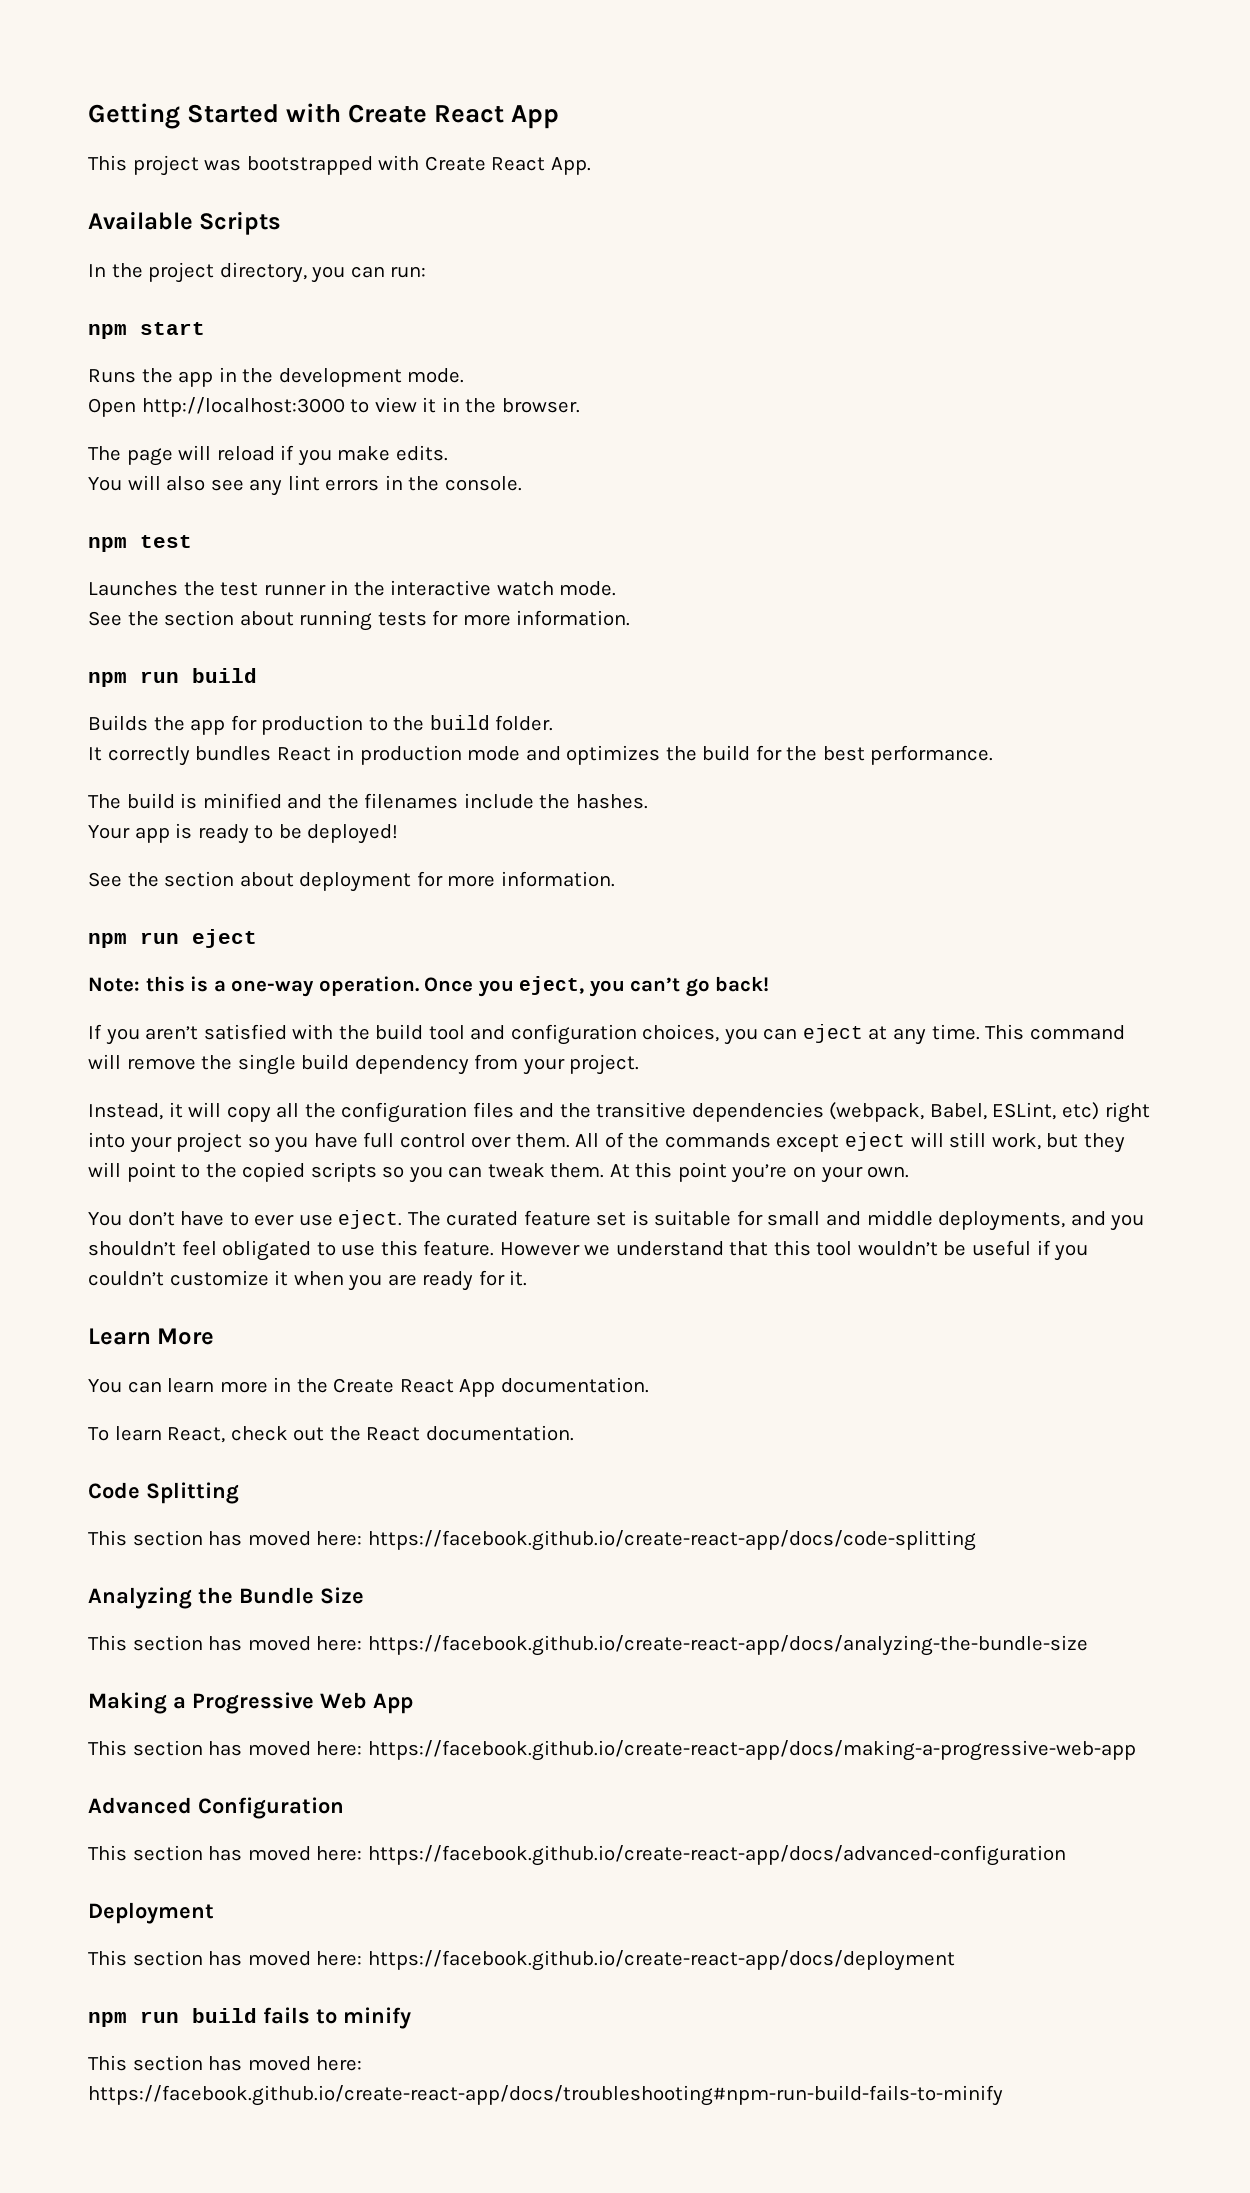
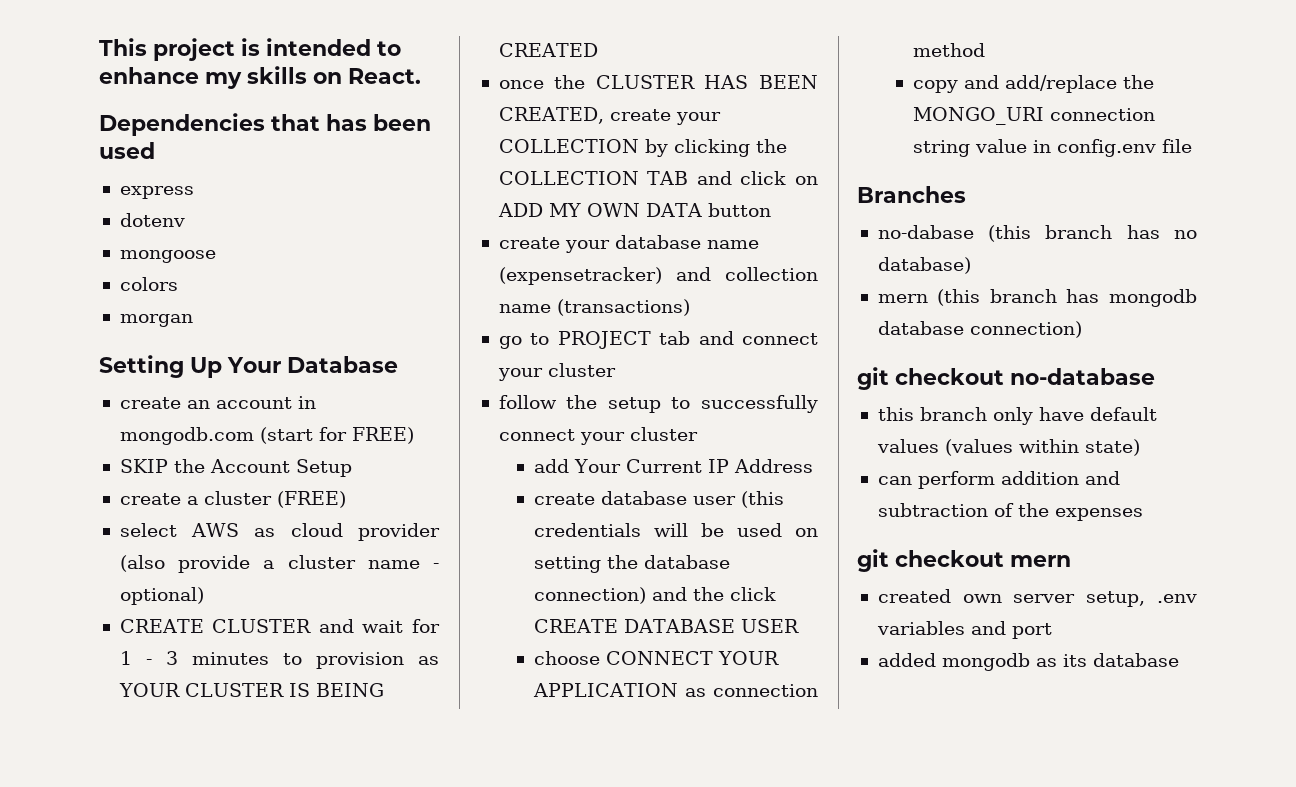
- Getting Started with Create React App
- This project was bootstrapped with Create React App.
- Available Scripts
- In the project directory, you can run:
- npm start
- Runs the app in the development mode.
- Open http://localhost:3000 to view it in the browser.
- The page will reload if you make edits.
- You will also see any lint errors in the console.
- npm test
- Launches the test runner in the interactive watch mode.
- See the section about running tests for more information.
- npm run build
- Builds the app for production to the build folder.
- It correctly bundles React in production mode and optimizes the build for the best performance.
- The build is minified and the filenames include the hashes.
- Your app is ready to be deployed!
- See the section about deployment for more information.
- npm run eject
- Note: this is a one-way operation. Once you eject, you can’t go back!
- If you aren’t satisfied with the build tool and configuration choices, you can eject at any time. This command will remove the single build dependency from your project.
- Instead, it will copy all the configuration files and the transitive dependencies (webpack, Babel, ESLint, etc) right into your project so you have full control over them. All of the commands except eject will still work, but they will point to the copied scripts so you can tweak them. At this point you’re on your own.
- You don’t have to ever use eject. The curated feature set is suitable for small and middle deployments, and you shouldn’t feel obligated to use this feature. However we understand that this tool wouldn’t be useful if you couldn’t customize it when you are ready for it.
- Learn More
- You can learn more in the Create React App documentation.
- To learn React, check out the React documentation.
- Code Splitting
- This section has moved here: https://facebook.github.io/create-react-app/docs/code-splitting
- Analyzing the Bundle Size
- This section has moved here: https://facebook.github.io/create-react-app/docs/analyzing-the-bundle-size
- Making a Progressive Web App
- This section has moved here: https://facebook.github.io/create-react-app/docs/making-a-progressive-web-app
- Advanced Configuration
- This section has moved here: https://facebook.github.io/create-react-app/docs/advanced-configuration
- Deployment
- This section has moved here: https://facebook.github.io/create-react-app/docs/deployment
- npm run build fails to minify
- This section has moved here: https://facebook.github.io/create-react-app/docs/troubleshooting#npm-run-build-fails-to-minify
+ This project is intended to enhance my skills on React.
+ Dependencies that has been used
+ express
+ dotenv
+ mongoose
+ colors
+ morgan
+ Setting Up Your Database
+ create an account in mongodb.com (start for FREE)
+ SKIP the Account Setup
+ create a cluster (FREE)
+ select AWS as cloud provider (also provide a cluster name - optional)
+ CREATE CLUSTER and wait for 1 - 3 minutes to provision as YOUR CLUSTER IS BEING CREATED
+ once the CLUSTER HAS BEEN CREATED, create your COLLECTION by clicking the COLLECTION TAB and click on ADD MY OWN DATA button
+ create your database name (expensetracker) and collection name (transactions)
+ go to PROJECT tab and connect your cluster
+ follow the setup to successfully connect your cluster
+ add Your Current IP Address
+ create database user (this credentials will be used on setting the database connection) and the click CREATE DATABASE USER
+ choose CONNECT YOUR APPLICATION as connection method
+ copy and add/replace the MONGO_URI connection string value in config.env file
+ Branches
+ no-dabase (this branch has no database)
+ mern (this branch has mongodb database connection)
+ git checkout no-database
+ this branch only have default values (values within state)
+ can perform addition and subtraction of the expenses
+ git checkout mern
+ created own server setup, .env variables and port
+ added mongodb as its database

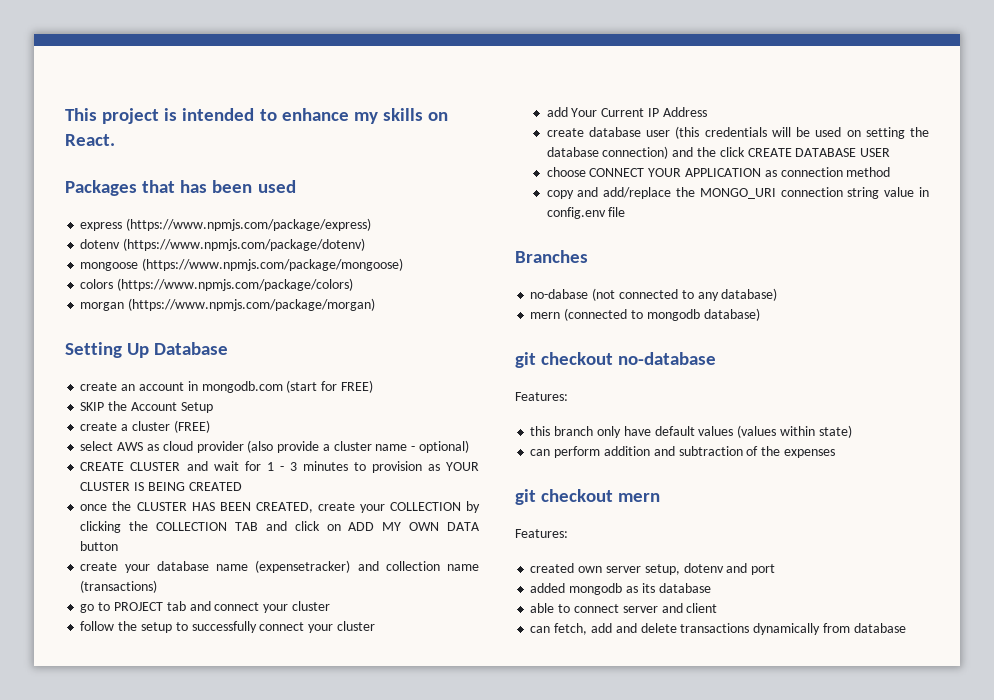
- Dependencies that has been used
+ Packages that has been used
- express
- dotenv
+ express (https://www.npmjs.com/package/express)
+ dotenv (https://www.npmjs.com/package/dotenv)
- mongoose
+ mongoose (https://www.npmjs.com/package/mongoose)
- colors
+ colors (https://www.npmjs.com/package/colors)
- morgan
+ morgan (https://www.npmjs.com/package/morgan)
- Setting Up Your Database
+ Setting Up Database
- no-dabase (this branch has no database)
- mern (this branch has mongodb database connection)
+ no-dabase (not connected to any database)
+ mern (connected to mongodb database)
  git checkout no-database
+ Features:
  git checkout mern
+ Features:
- created own server setup, .env variables and port
+ created own server setup, dotenv and port
+ able to connect server and client
+ can fetch, add and delete transactions dynamically from database

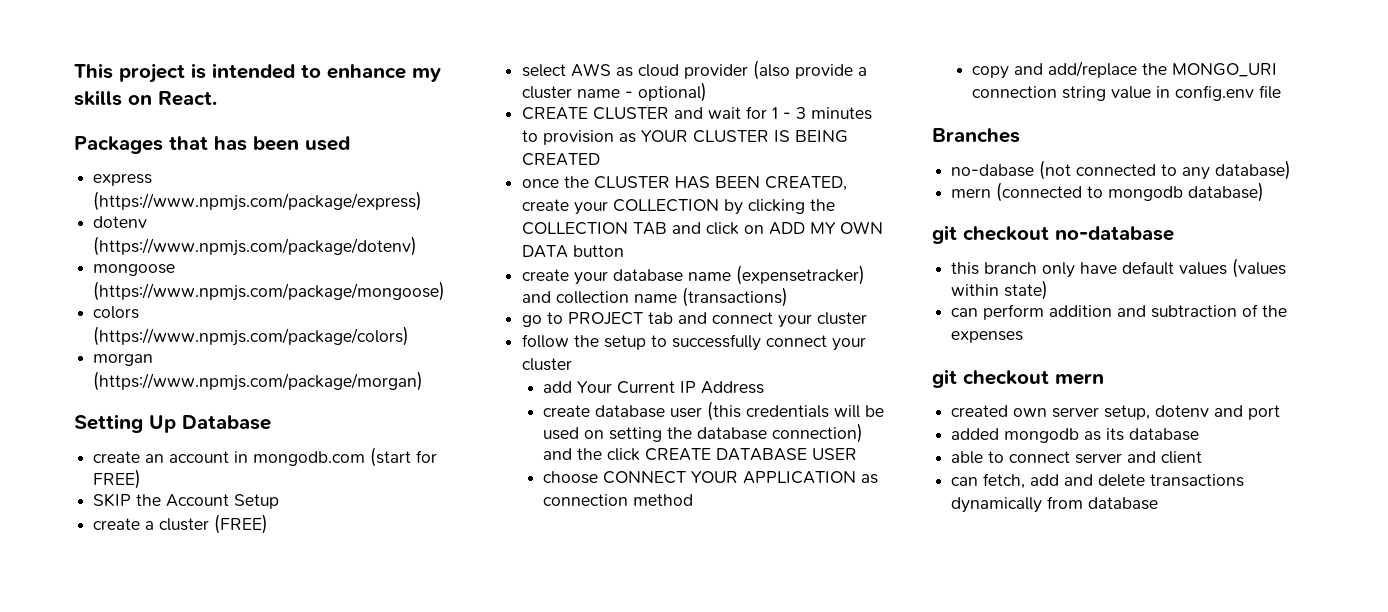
  git checkout no-database
- Features:
  git checkout mern
- Features:

